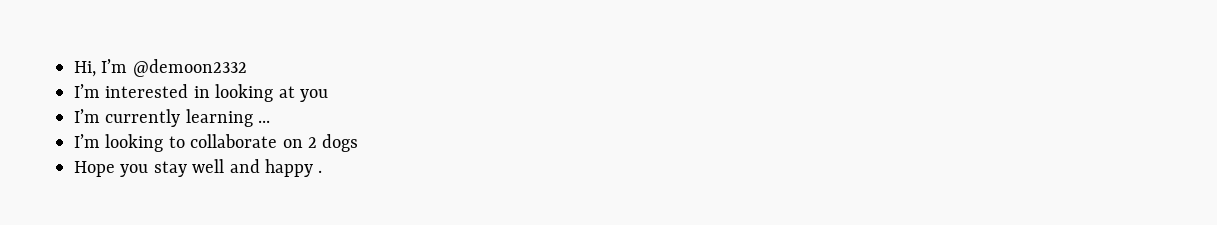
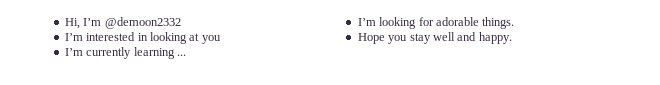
- I’m looking to collaborate on 2 dogs
+ I’m looking for adorable things.
- Hope you stay well and happy .
+ Hope you stay well and happy.

